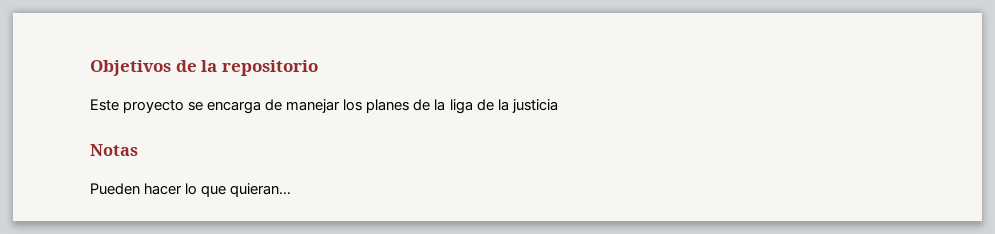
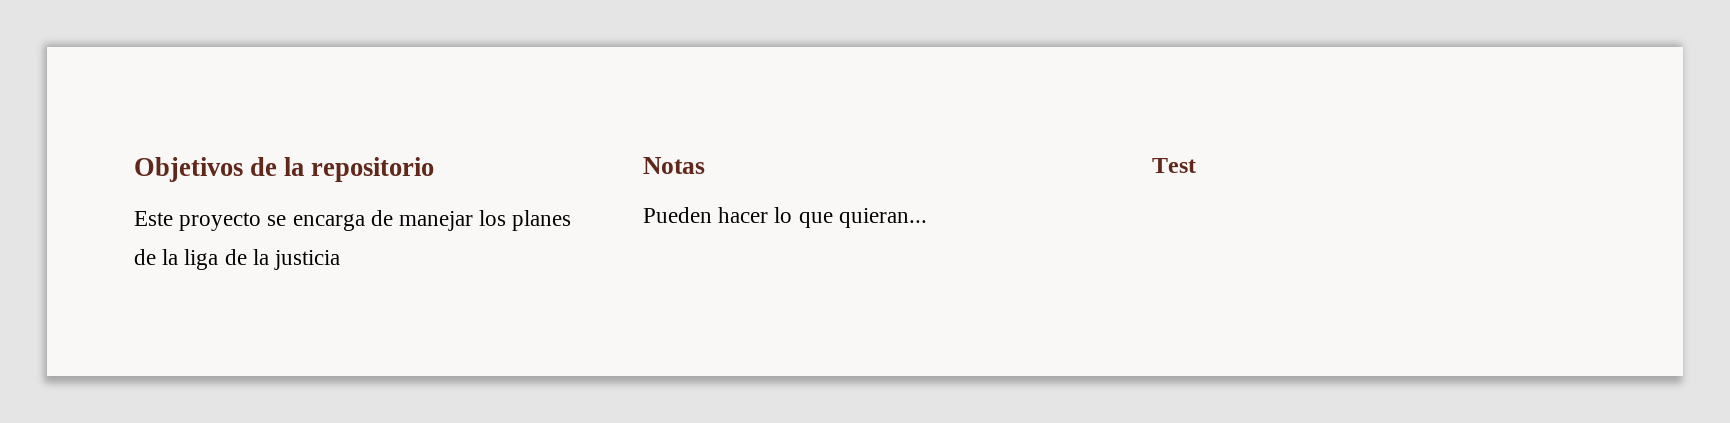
+ Test

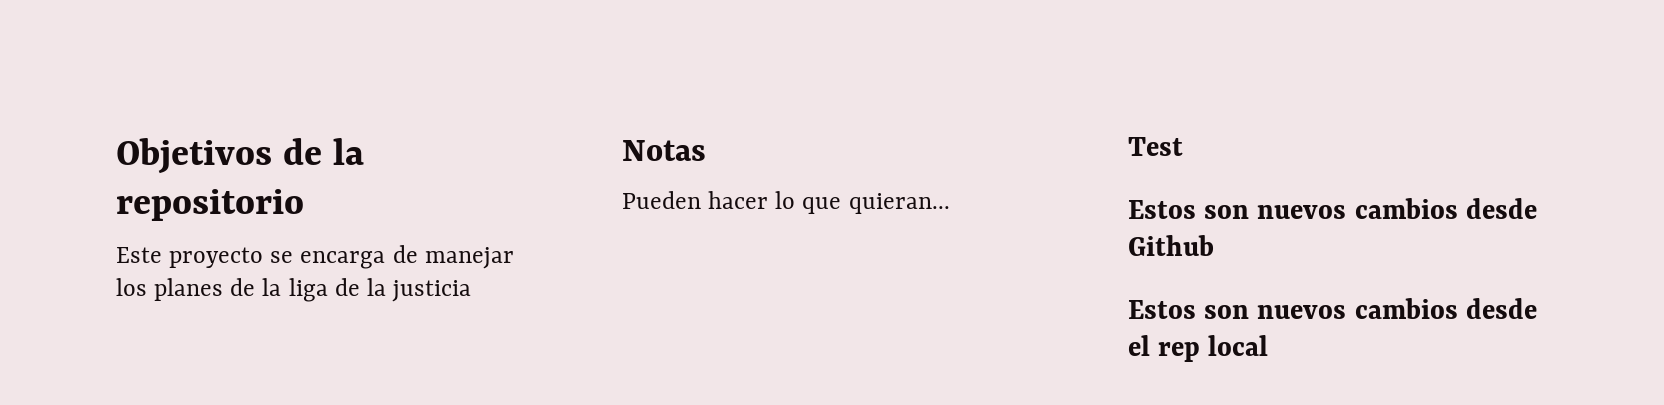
+ Estos son nuevos cambios desde Github
+ Estos son nuevos cambios desde el rep local

